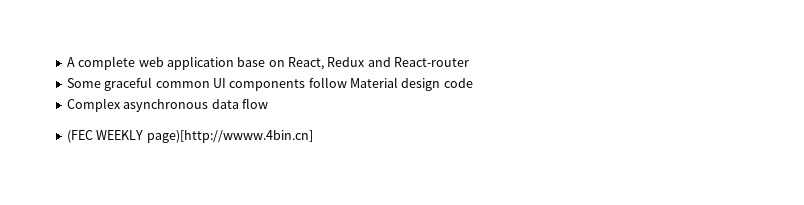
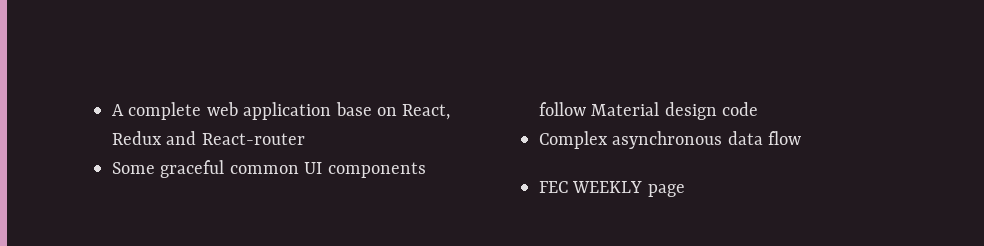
- (FEC WEEKLY page)[http://wwww.4bin.cn]
+ FEC WEEKLY page

